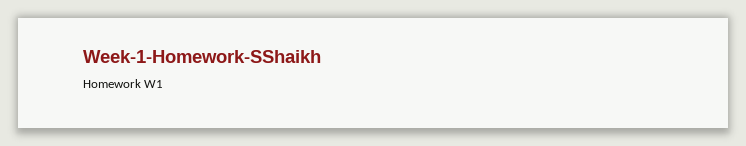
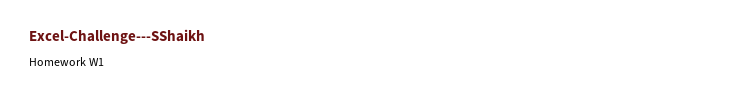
- Week-1-Homework-SShaikh
+ Excel-Challenge---SShaikh

